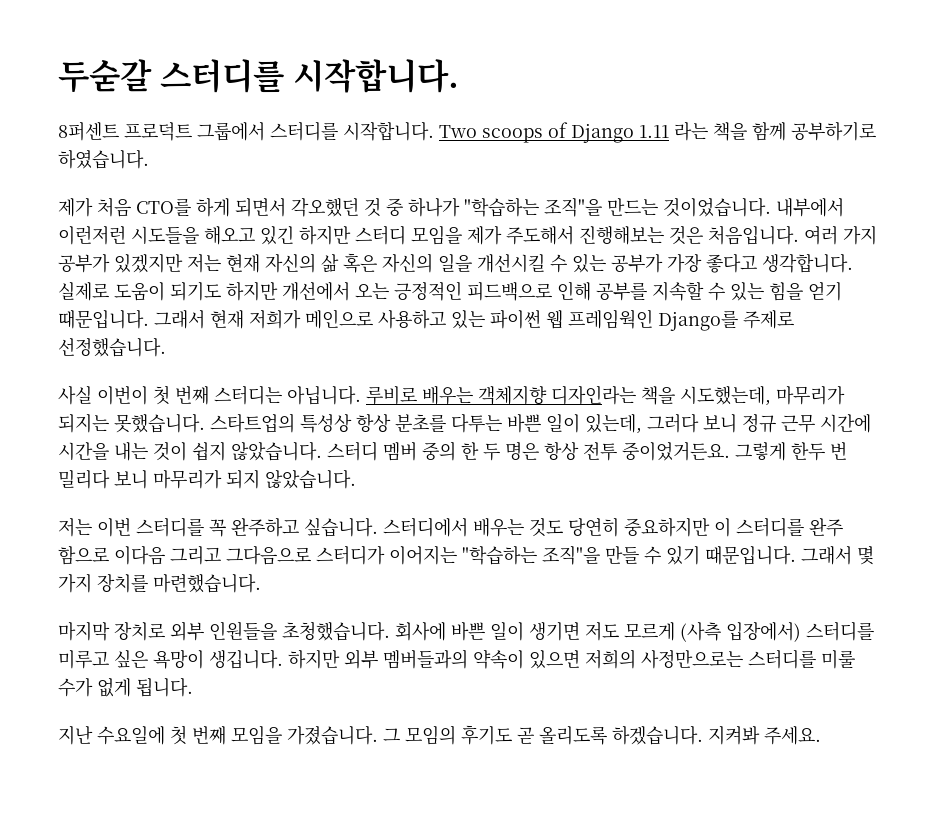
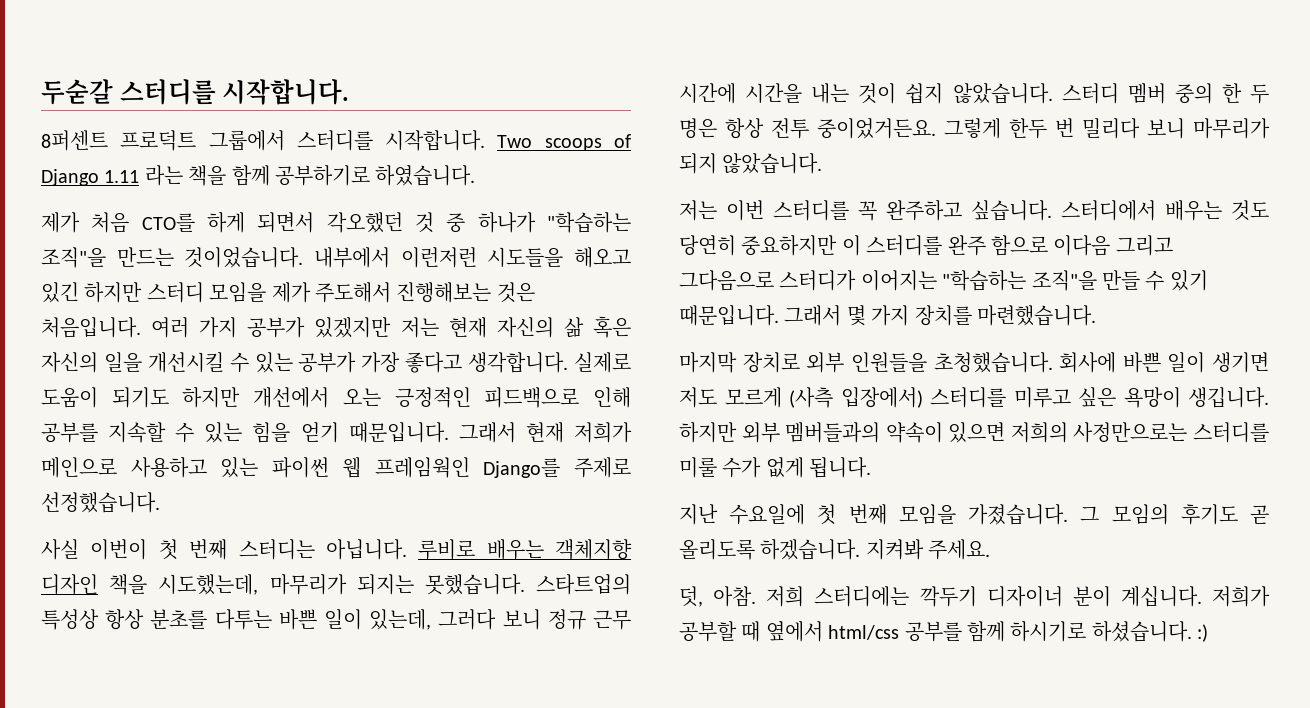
- 루비로 배우는 객체지향 디자인라는 책을 시도했는데, 마무리가 되지는 못했습니다.
+ 루비로 배우는 객체지향 디자인 책을 시도했는데, 마무리가 되지는 못했습니다.
+ 덧, 아참. 저희 스터디에는 깍두기 디자이너 분이 계십니다. 저희가 공부할 때 옆에서 html/css 공부를 함께 하시기로 하셨습니다. :)

